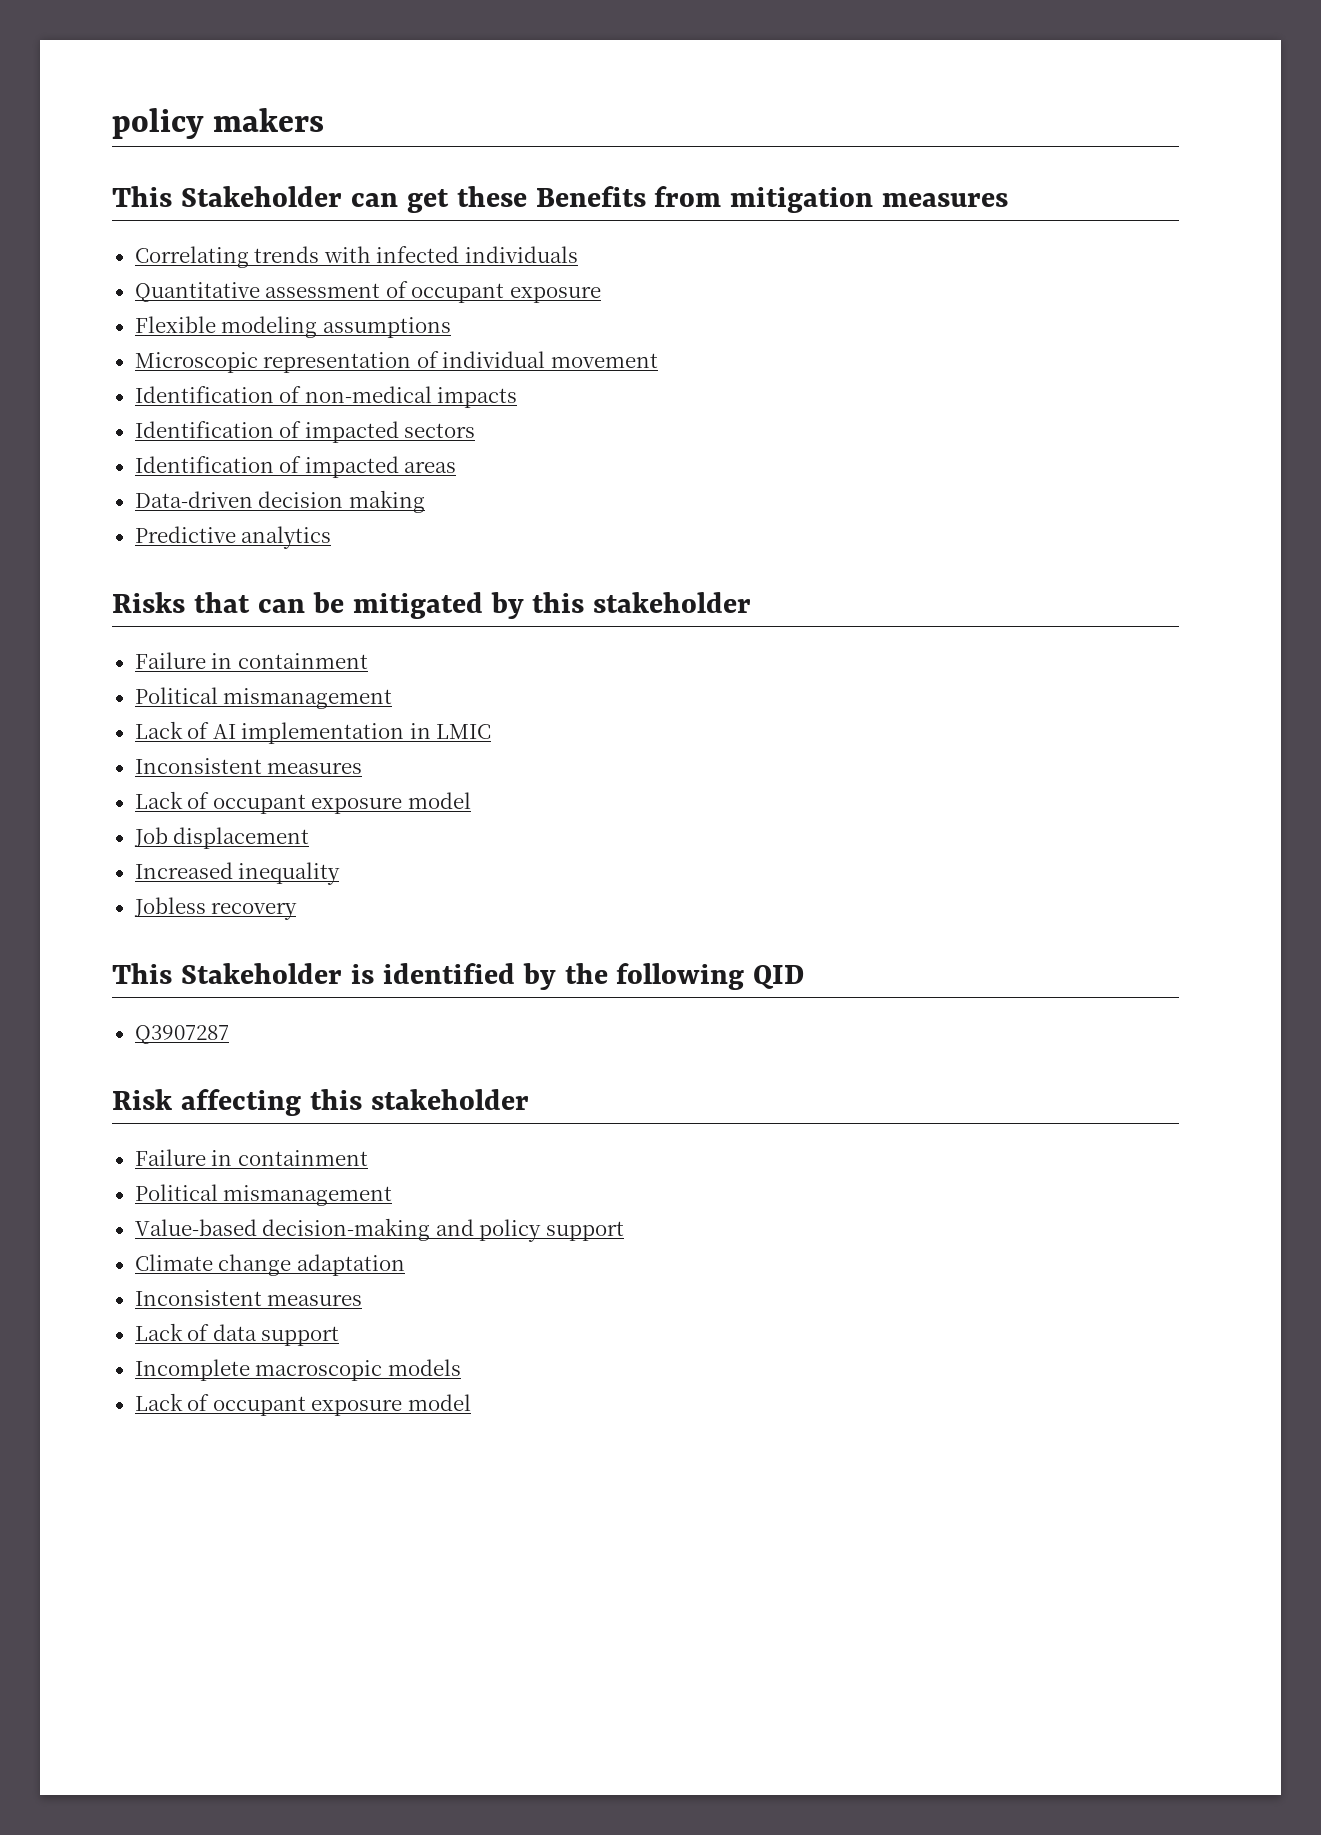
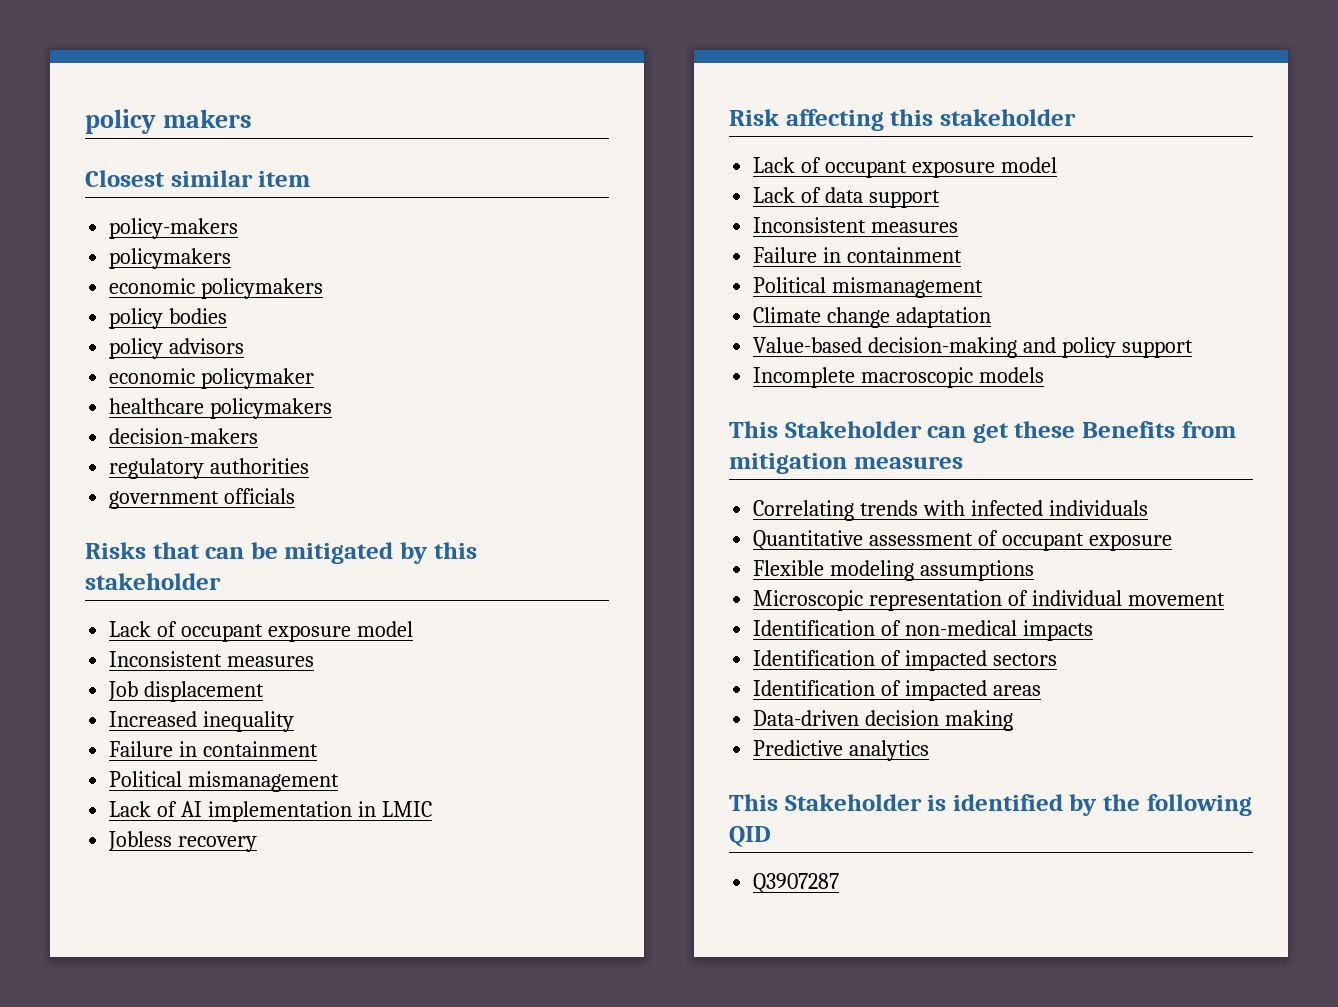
+ Closest similar item
+ policy-makers
+ policymakers
+ economic policymakers
+ policy bodies
+ policy advisors
+ economic policymaker
+ healthcare policymakers
+ decision-makers
+ regulatory authorities
+ government officials
+ Risks that can be mitigated by this stakeholder
+ Lack of occupant exposure model
+ Inconsistent measures
+ Job displacement
+ Increased inequality
+ Failure in containment
+ Political mismanagement
+ Lack of AI implementation in LMIC
+ Jobless recovery
+ Risk affecting this stakeholder
+ Lack of occupant exposure model
+ Lack of data support
+ Inconsistent measures
+ Failure in containment
+ Political mismanagement
+ Climate change adaptation
+ Value-based decision-making and policy support
+ Incomplete macroscopic models
- Risks that can be mitigated by this stakeholder
- Failure in containment
- Political mismanagement
- Lack of AI implementation in LMIC
- Inconsistent measures
- Lack of occupant exposure model
- Job displacement
- Increased inequality
- Jobless recovery
- Risk affecting this stakeholder
- Failure in containment
- Political mismanagement
- Value-based decision-making and policy support
- Climate change adaptation
- Inconsistent measures
- Lack of data support
- Incomplete macroscopic models
- Lack of occupant exposure model

